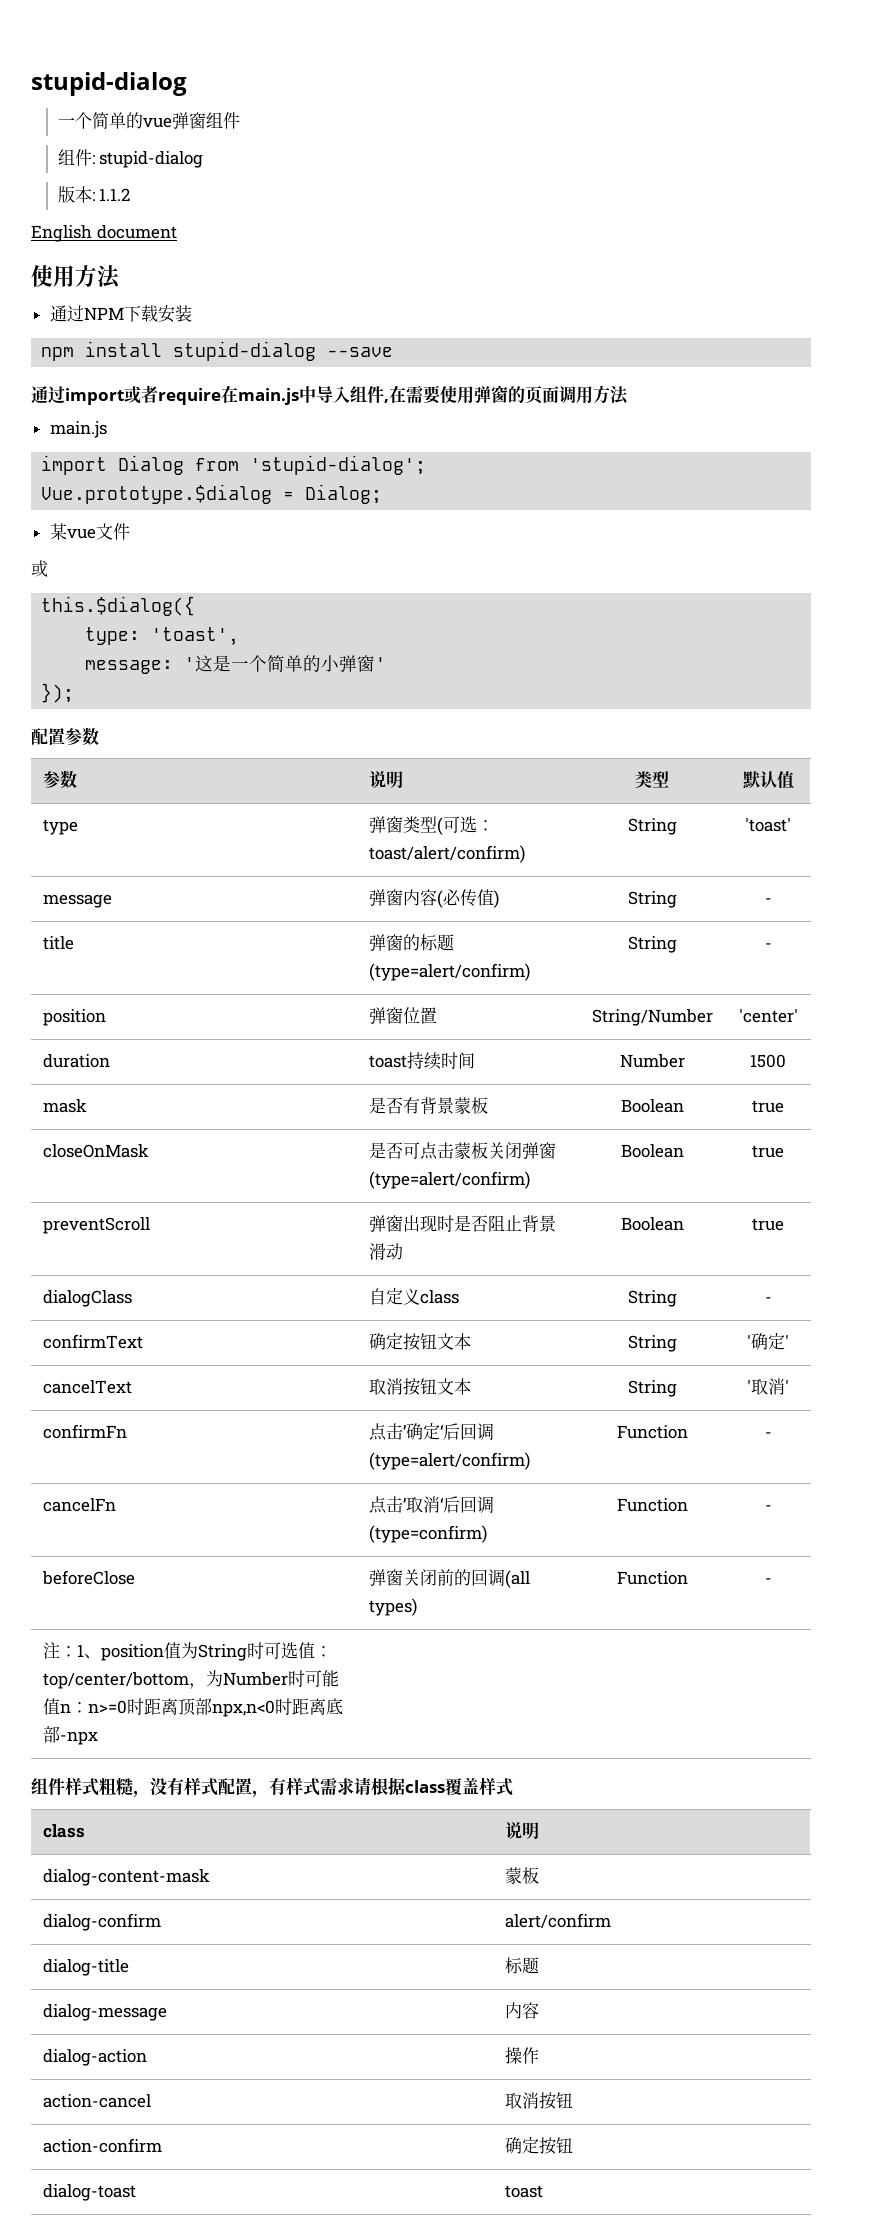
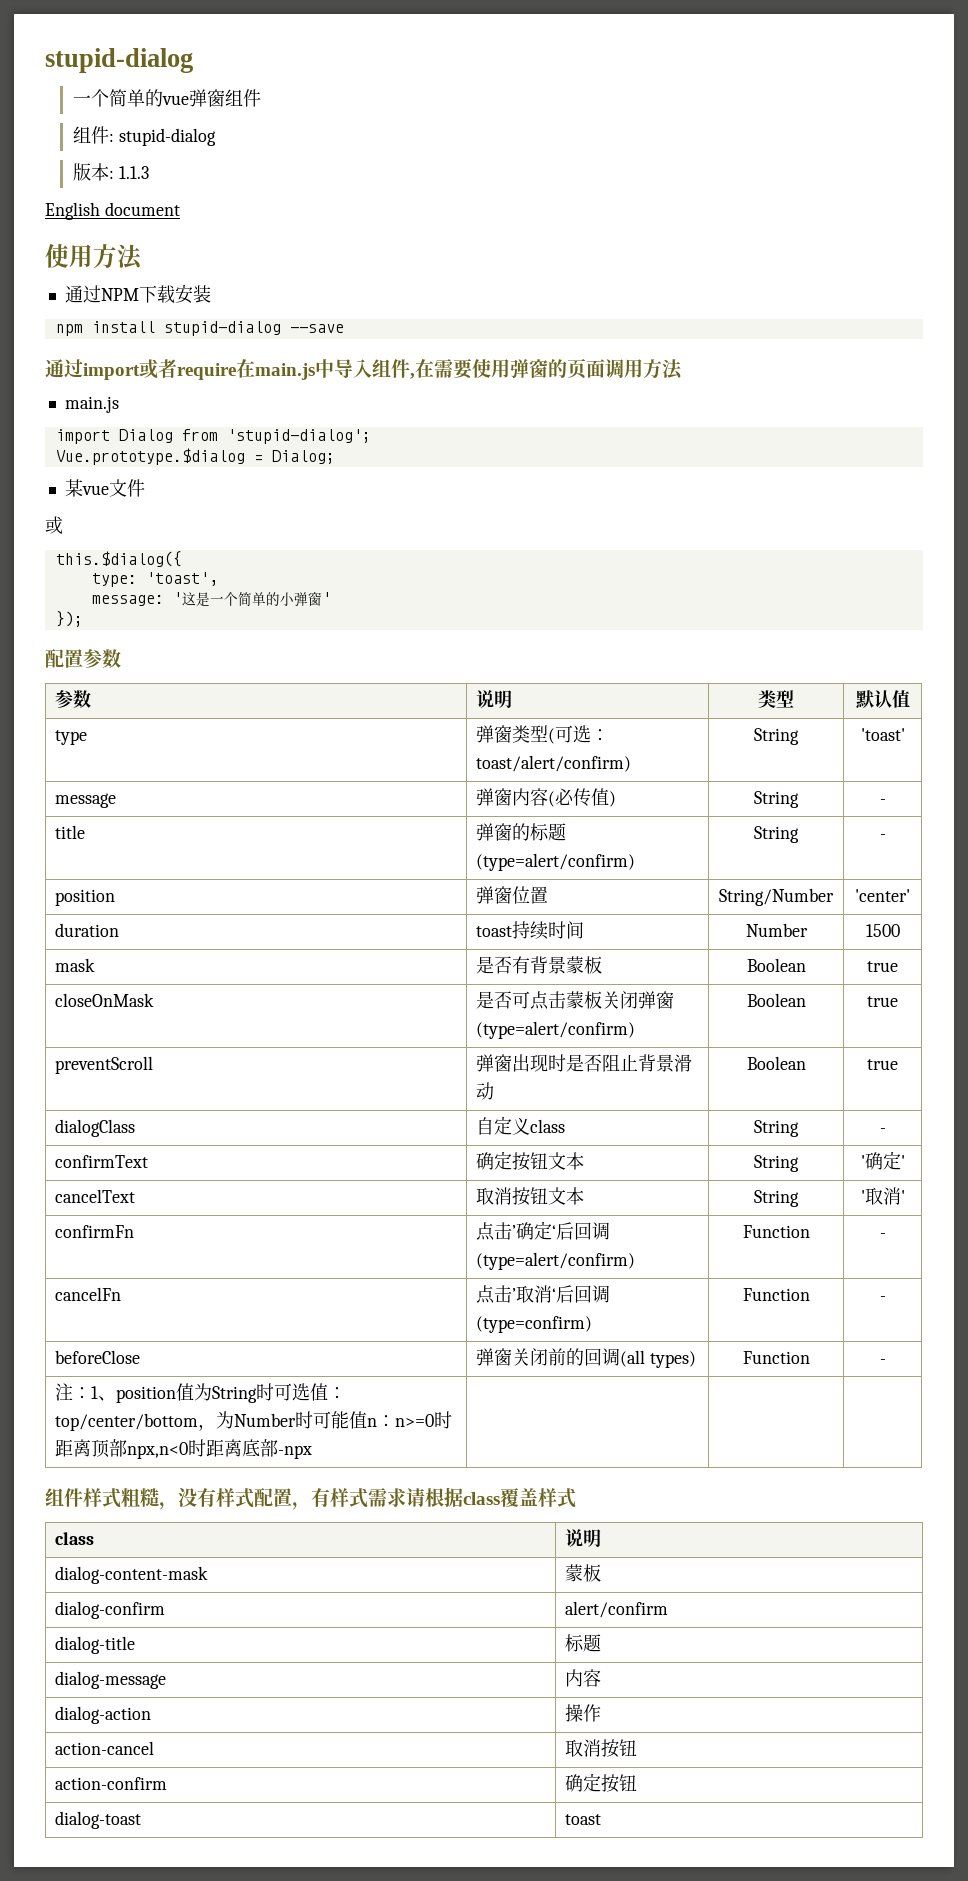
- 版本: 1.1.2
+ 版本: 1.1.3

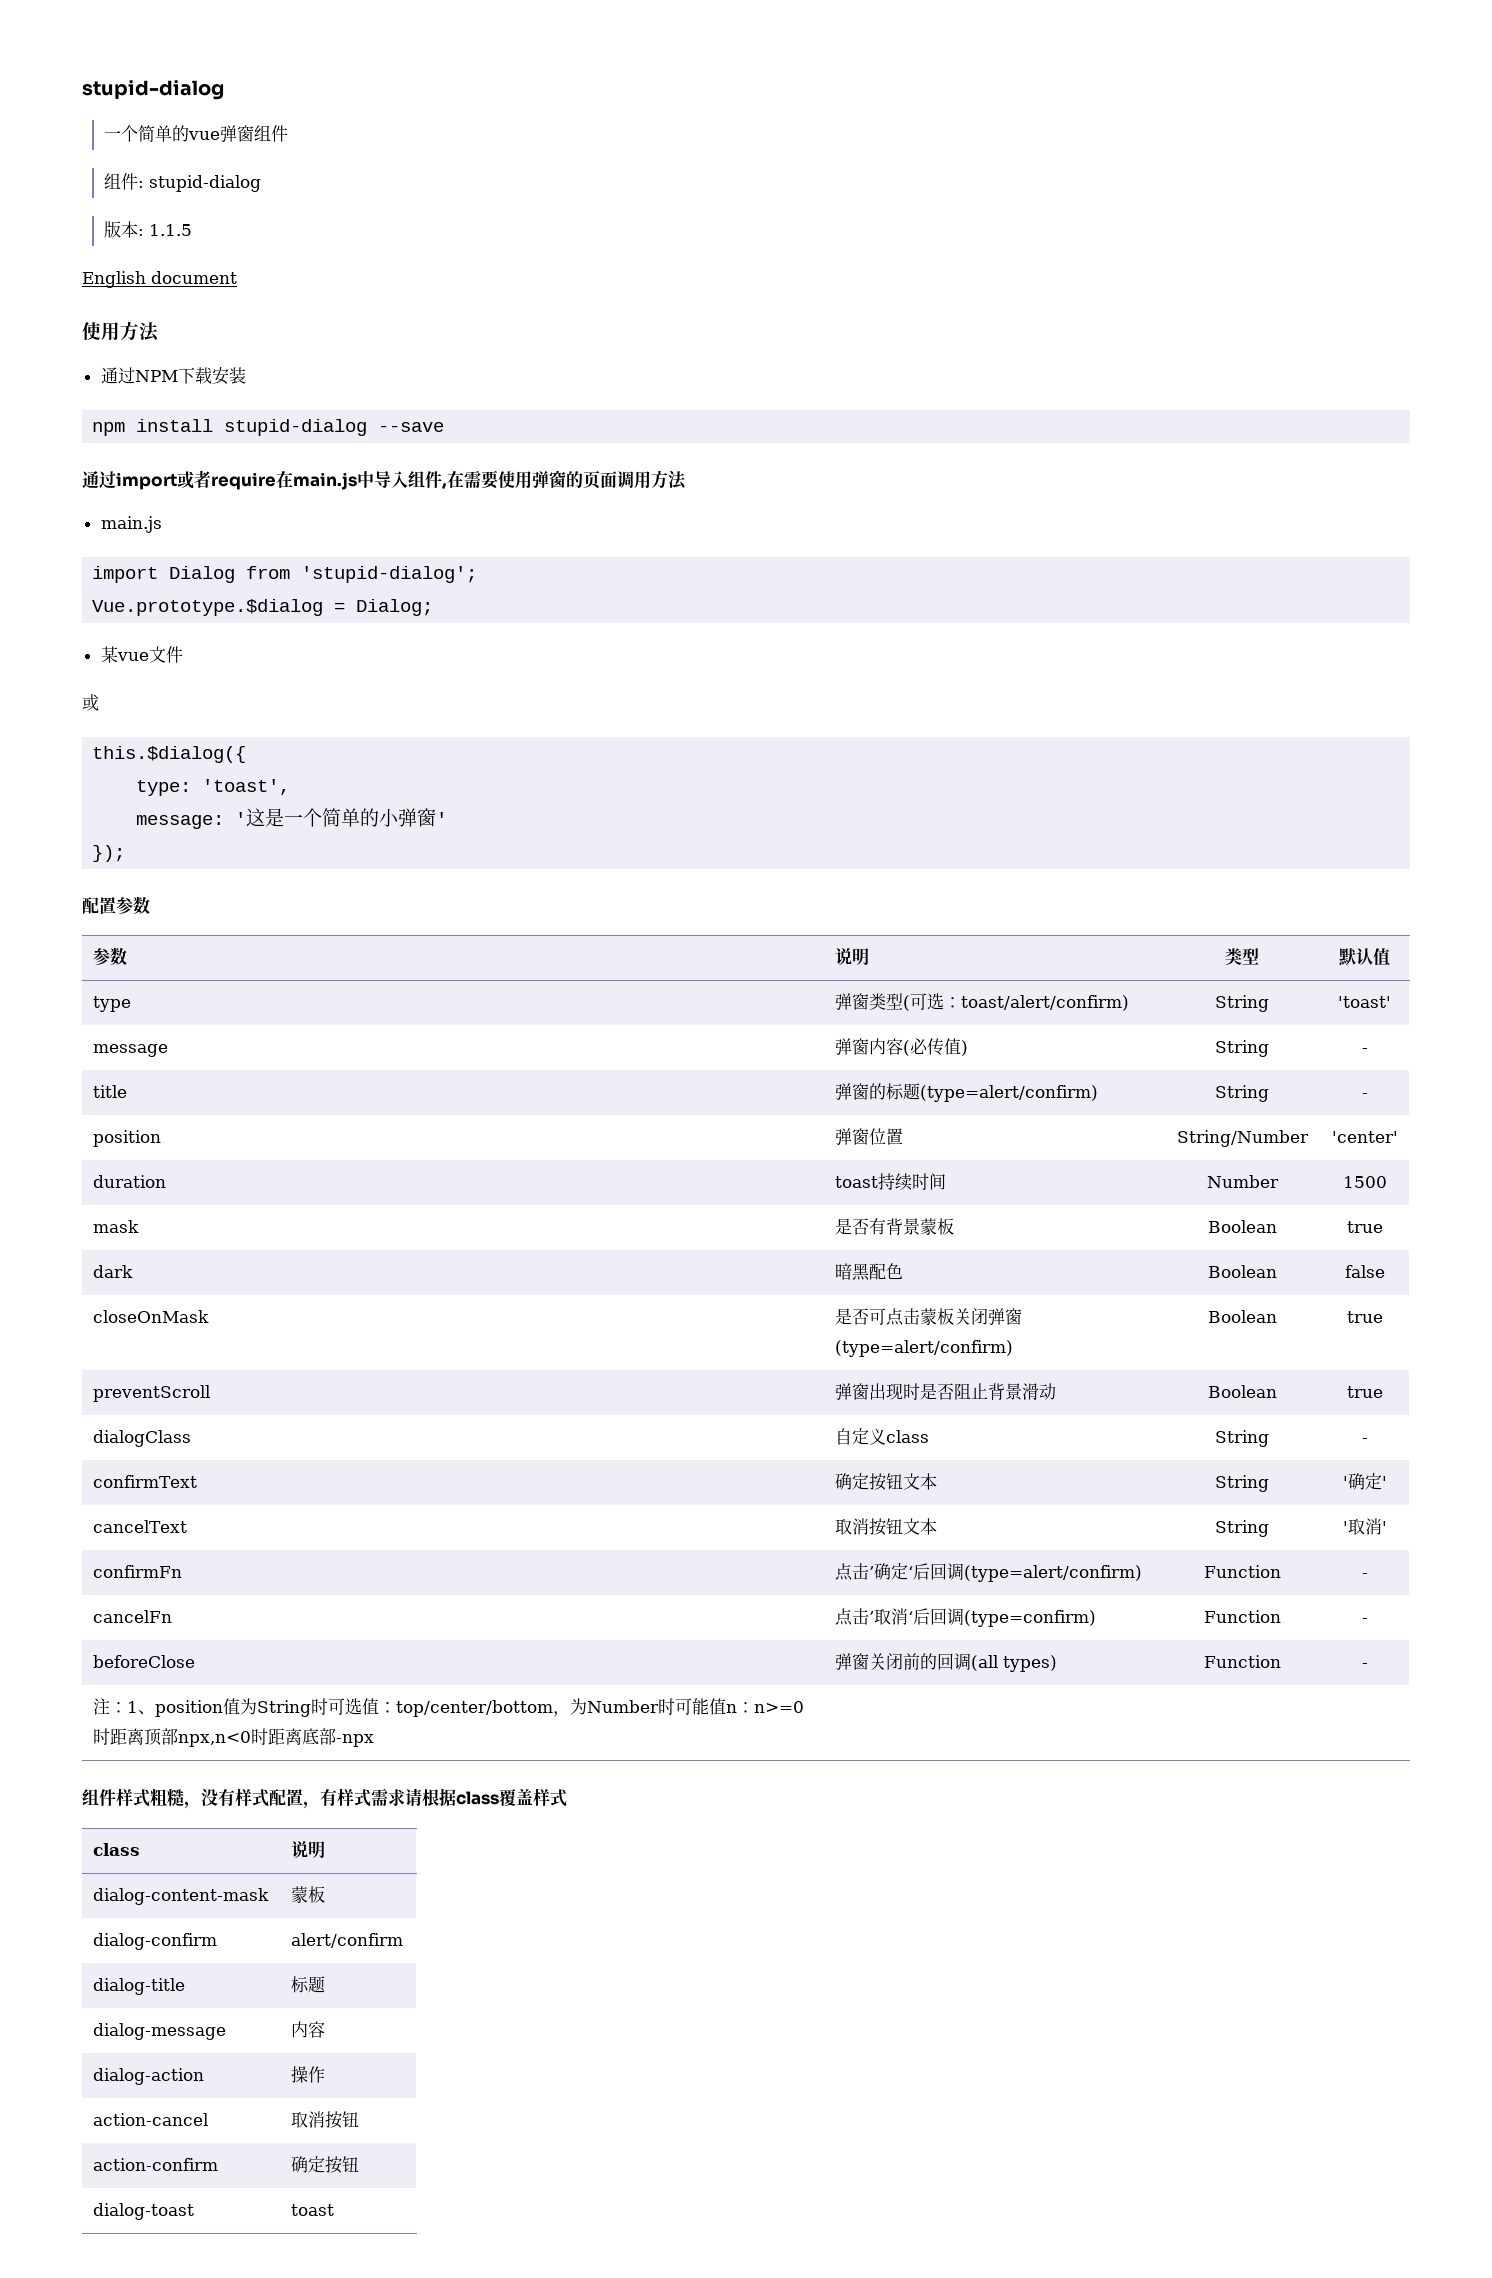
- 版本: 1.1.3
+ 版本: 1.1.5
+ dark | 暗黑配色 | Boolean | false

